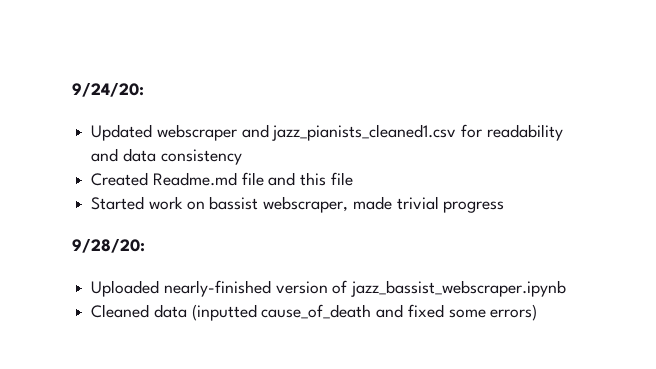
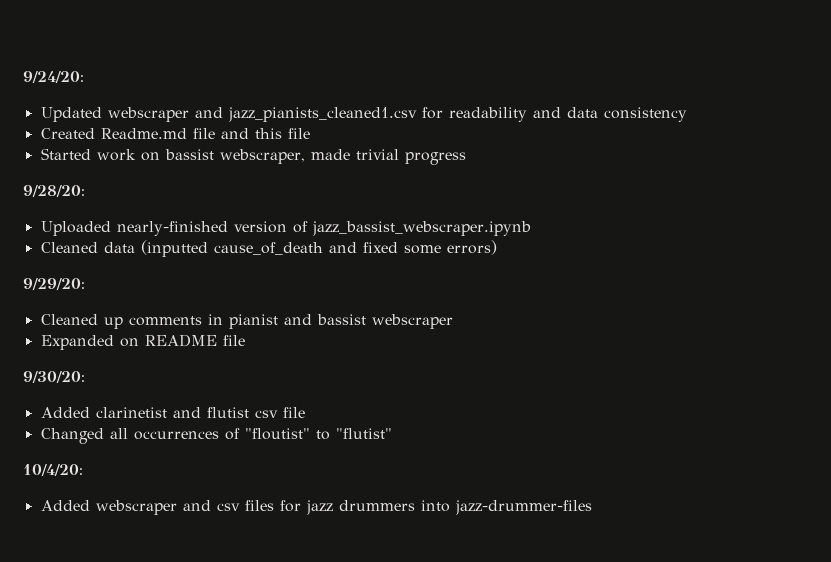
+ 9/29/20:
+ Cleaned up comments in pianist and bassist webscraper
+ Expanded on README file
+ 9/30/20:
+ Added clarinetist and flutist csv file
+ Changed all occurrences of "floutist" to "flutist"
+ 10/4/20:
+ Added webscraper and csv files for jazz drummers into jazz-drummer-files

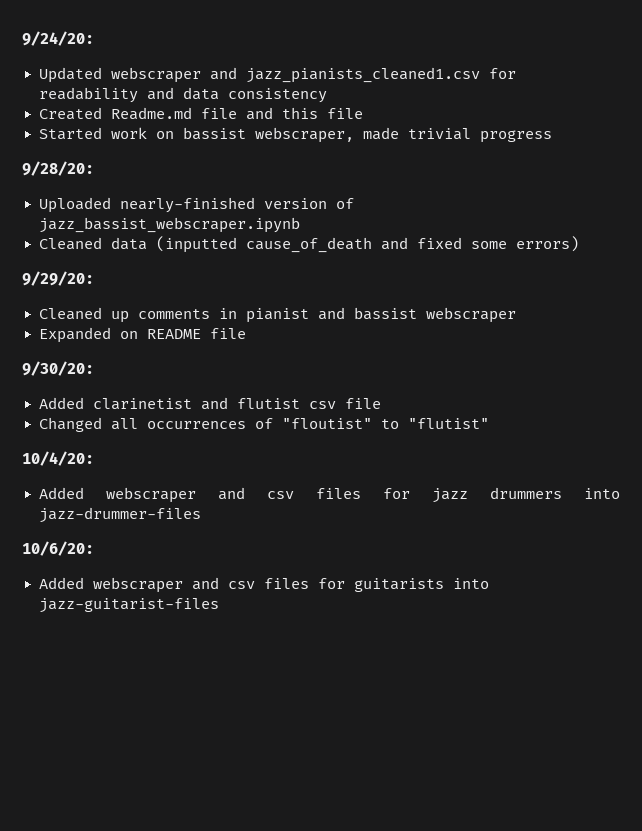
+ 10/6/20:
+ Added webscraper and csv files for guitarists into jazz-guitarist-files

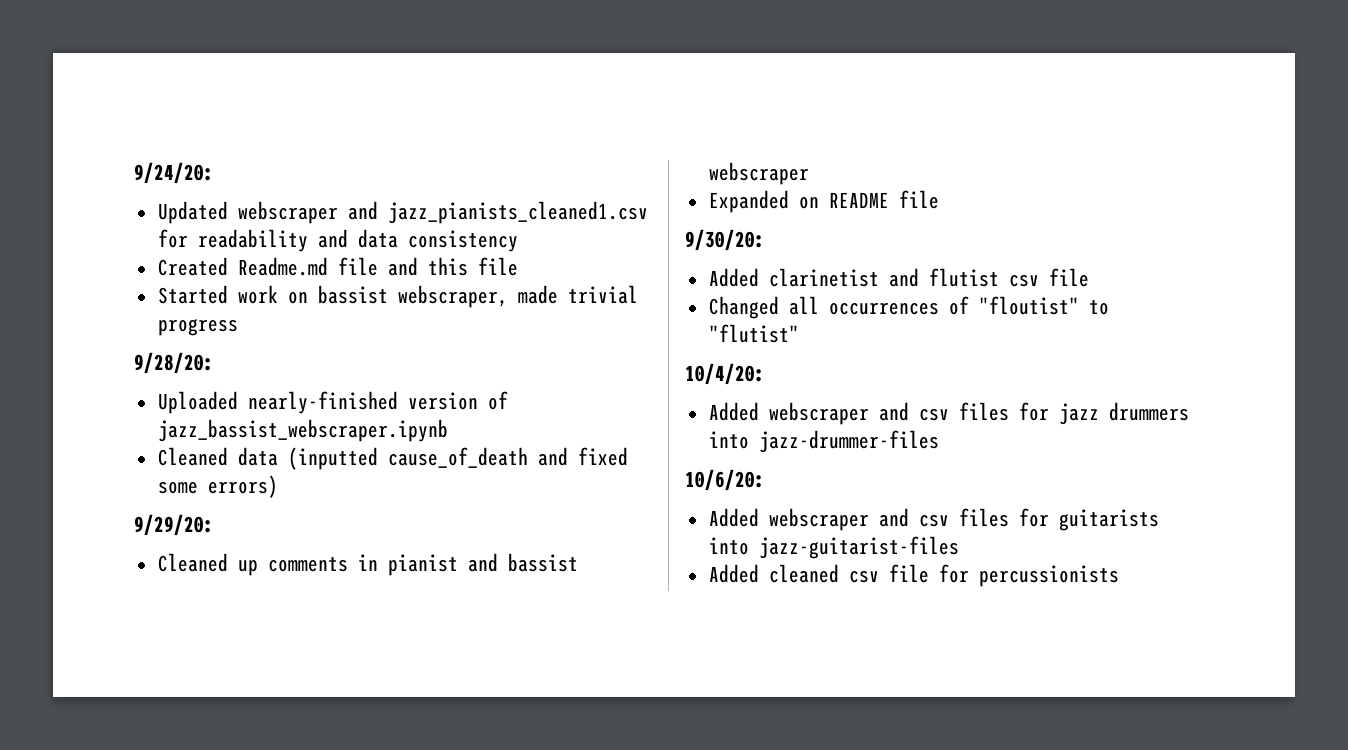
+ Added cleaned csv file for percussionists

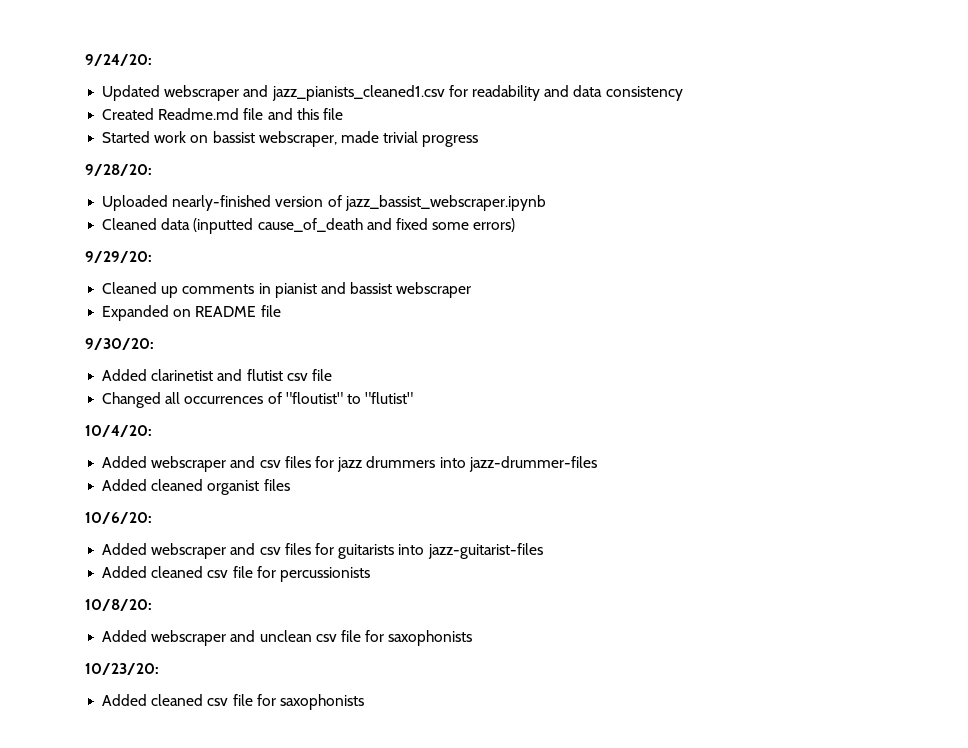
+ Added cleaned organist files
+ 10/8/20:
+ Added webscraper and unclean csv file for saxophonists
+ 10/23/20:
+ Added cleaned csv file for saxophonists

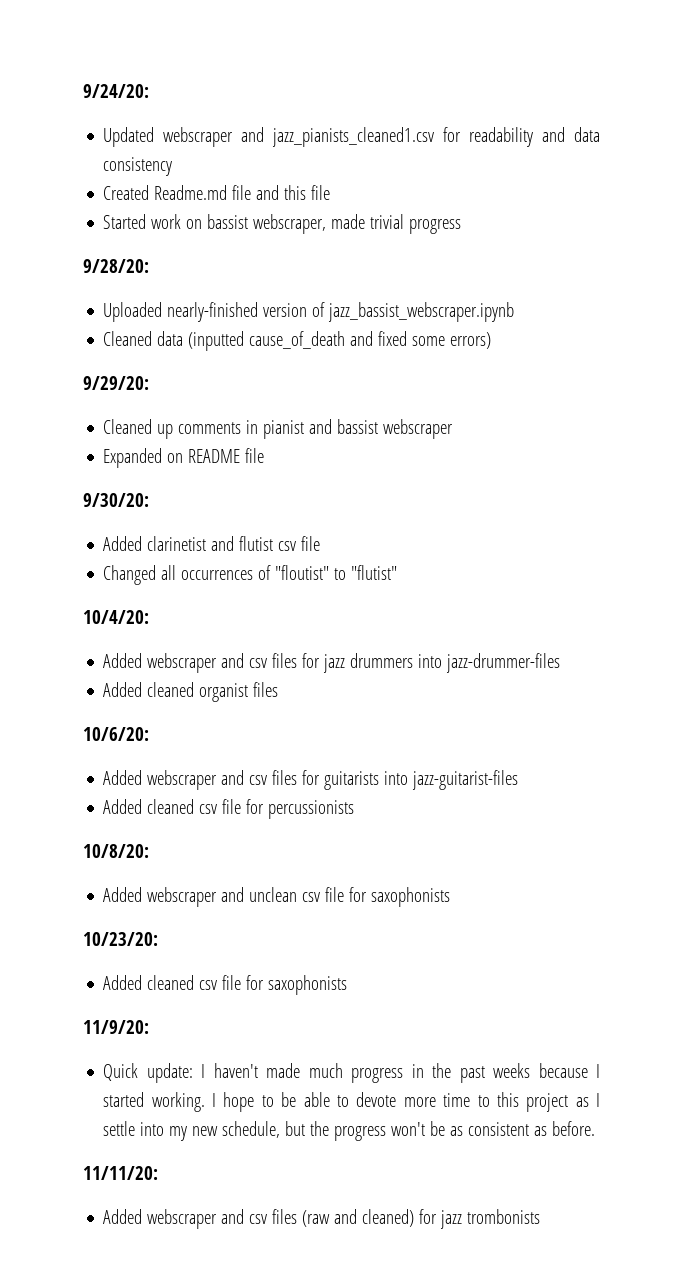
+ 11/9/20:
+ Quick update: I haven't made much progress in the past weeks because I started working. I hope to be able to devote more time to this project as I settle into my new schedule, but the progress won't be as consistent as before.
+ 11/11/20:
+ Added webscraper and csv files (raw and cleaned) for jazz trombonists

